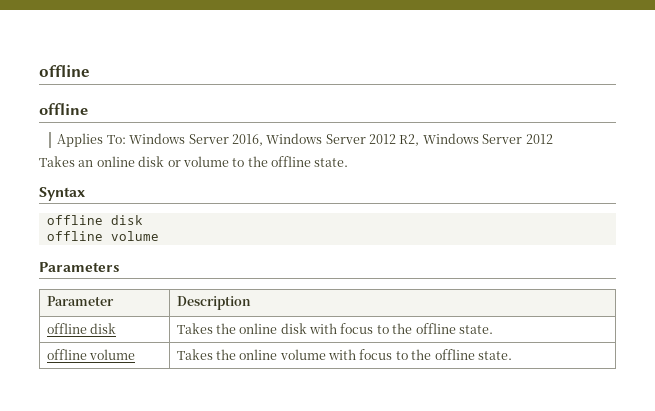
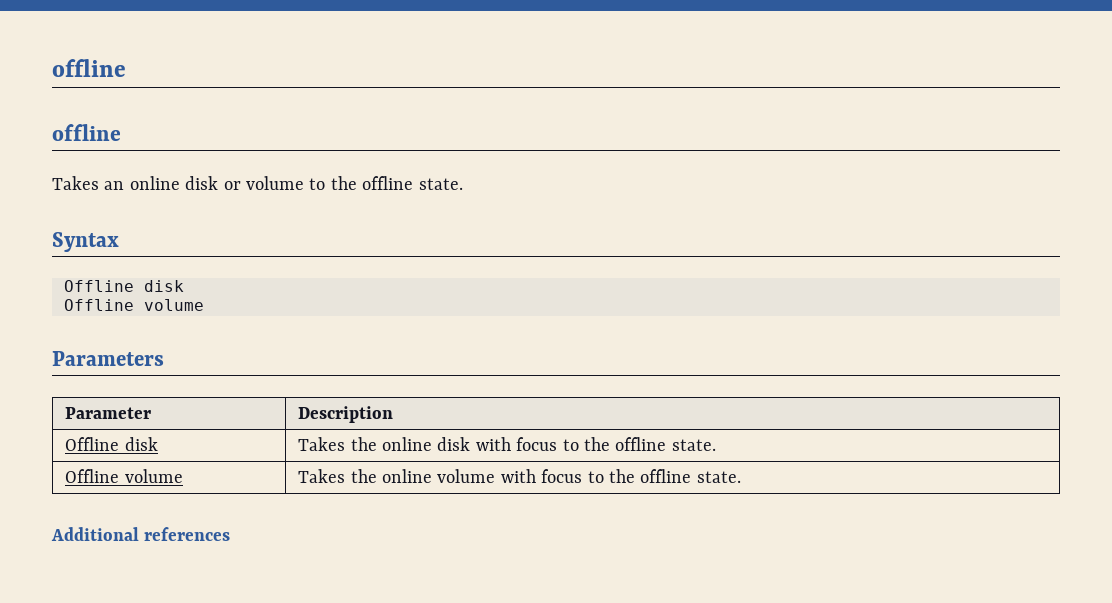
- Applies To: Windows Server 2016, Windows Server 2012 R2, Windows Server 2012
  Syntax
- offline disk
- offline volume
+ Offline disk
+ Offline volume
- offline disk | Takes the online disk with focus to the offline state.
+ Offline disk | Takes the online disk with focus to the offline state.
- offline volume | Takes the online volume with focus to the offline state.
+ Offline volume | Takes the online volume with focus to the offline state.
+ Additional references

